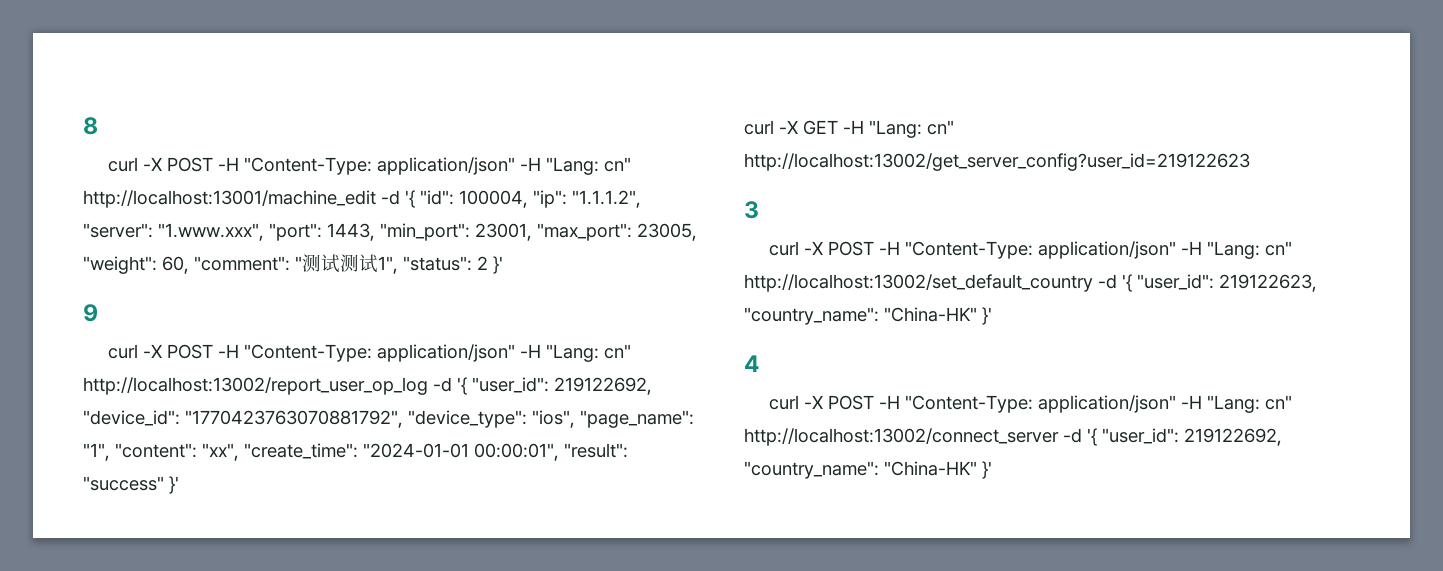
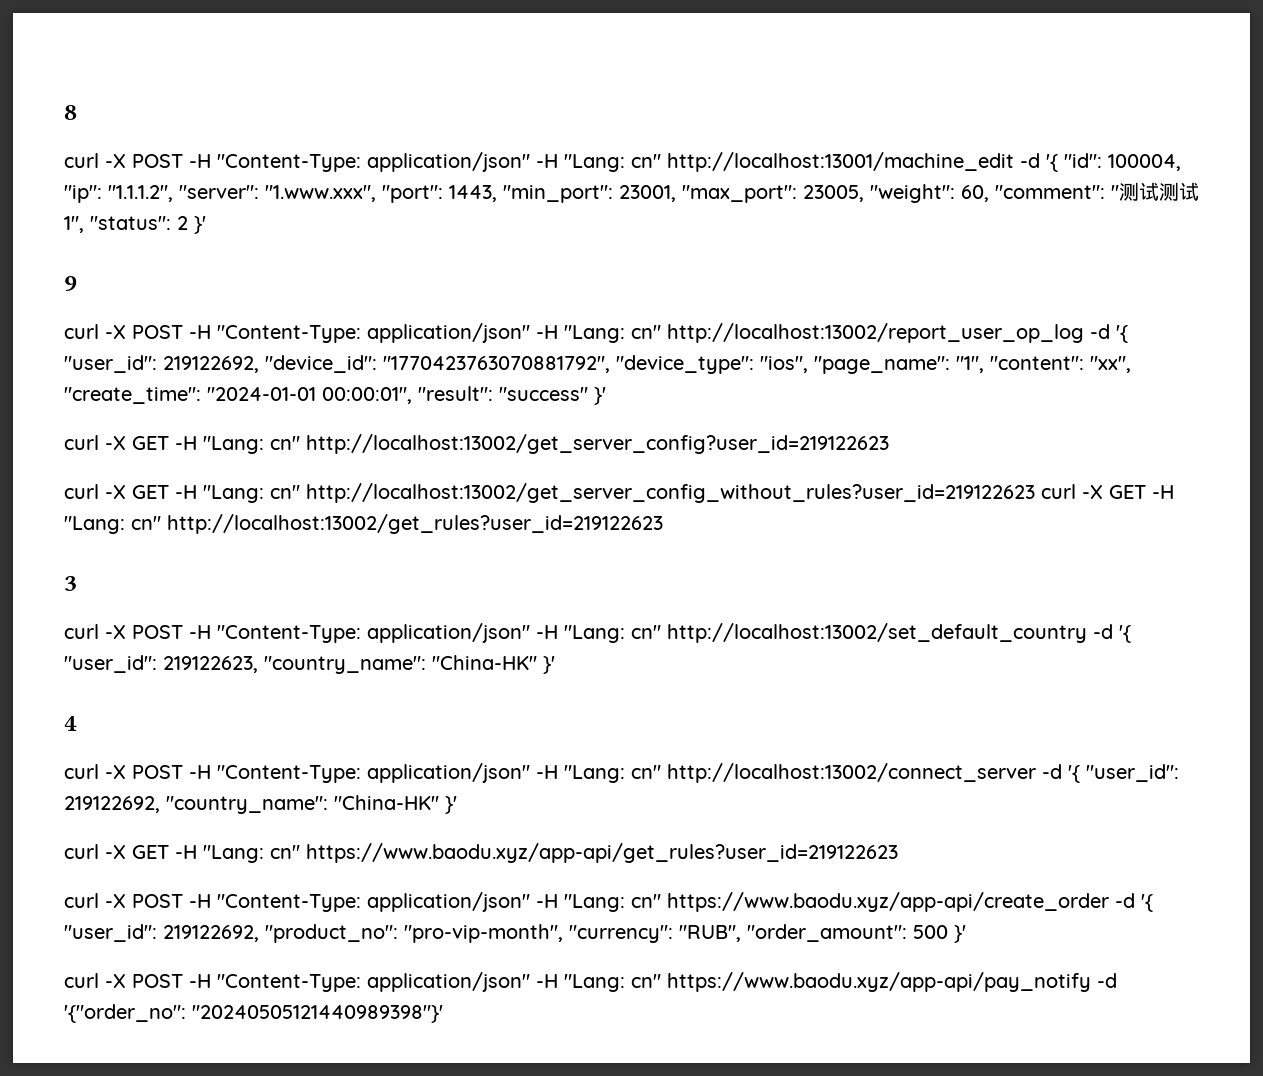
+ curl -X GET -H "Lang: cn" http://localhost:13002/get_server_config_without_rules?user_id=219122623 curl -X GET -H "Lang: cn" http://localhost:13002/get_rules?user_id=219122623
+ curl -X GET -H "Lang: cn" https://www.baodu.xyz/app-api/get_rules?user_id=219122623
+ curl -X POST -H "Content-Type: application/json" -H "Lang: cn" https://www.baodu.xyz/app-api/create_order -d '{ "user_id": 219122692, "product_no": "pro-vip-month", "currency": "RUB", "order_amount": 500 }'
+ curl -X POST -H "Content-Type: application/json" -H "Lang: cn" https://www.baodu.xyz/app-api/pay_notify -d '{"order_no": "20240505121440989398"}'

